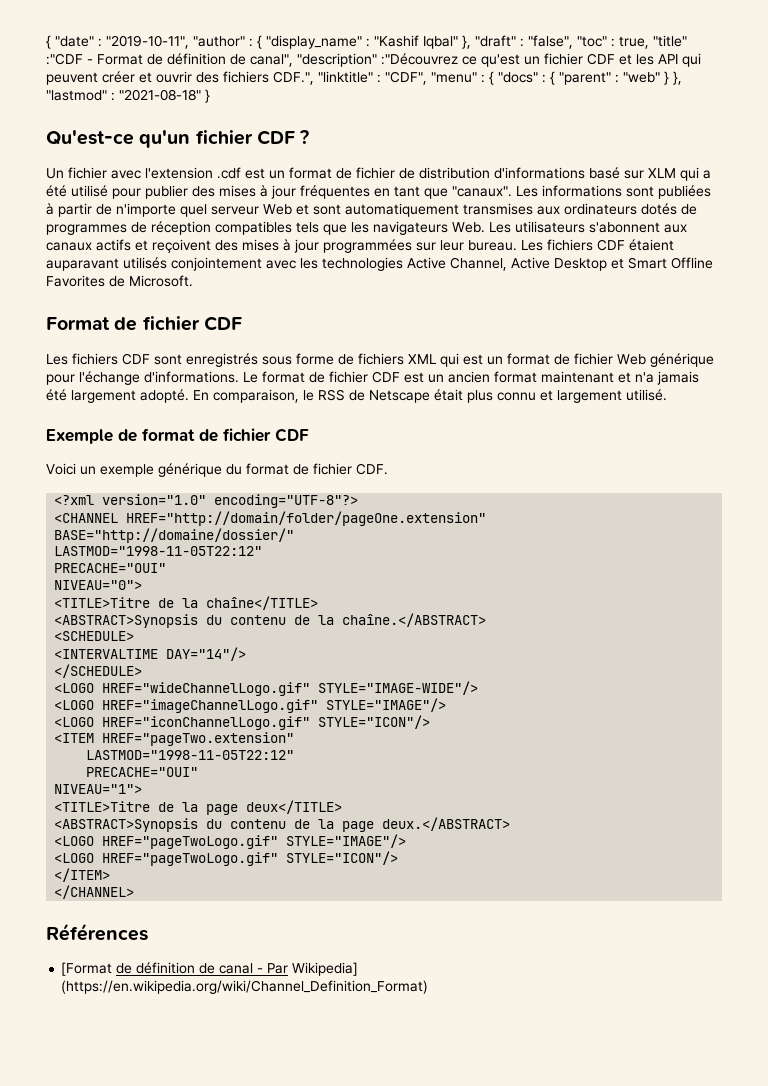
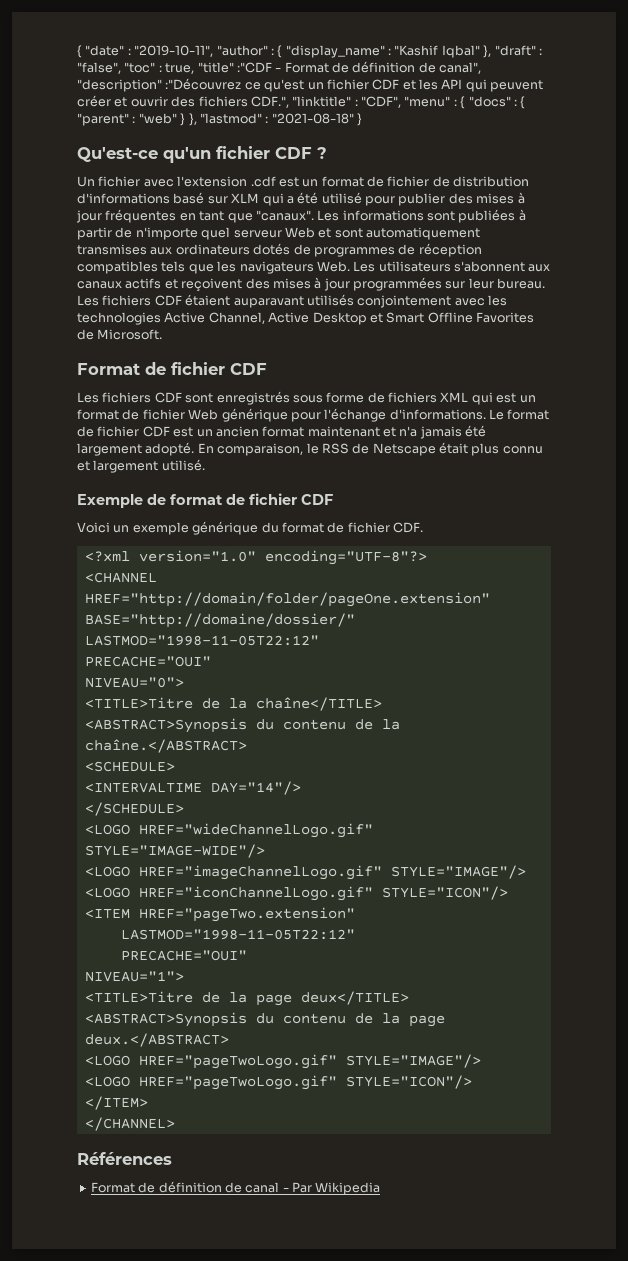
- [Format de définition de canal - Par Wikipedia] (https://en.wikipedia.org/wiki/Channel_Definition_Format)
+ Format de définition de canal - Par Wikipedia

